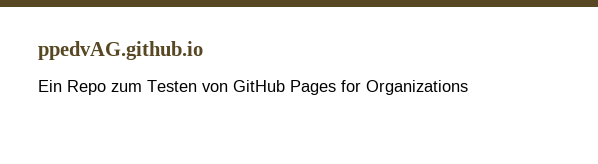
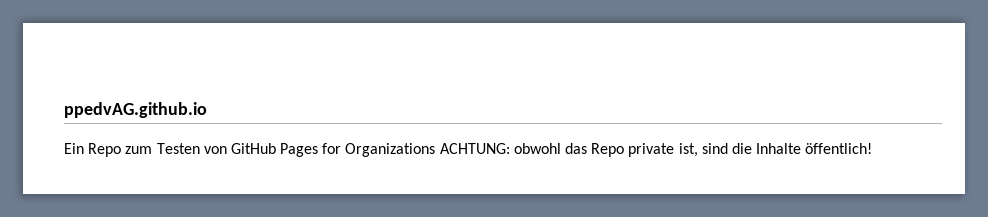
- Ein Repo zum Testen von GitHub Pages for Organizations
+ Ein Repo zum Testen von GitHub Pages for Organizations ACHTUNG: obwohl das Repo private ist, sind die Inhalte öffentlich!

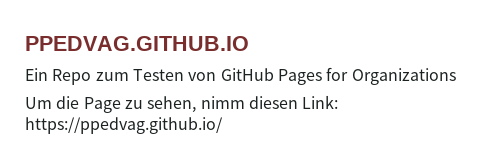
- ppedvAG.github.io
+ PPEDVAG.GITHUB.IO
- Ein Repo zum Testen von GitHub Pages for Organizations ACHTUNG: obwohl das Repo private ist, sind die Inhalte öffentlich!
+ Ein Repo zum Testen von GitHub Pages for Organizations
+ Um die Page zu sehen, nimm diesen Link: https://ppedvag.github.io/

